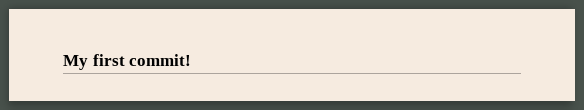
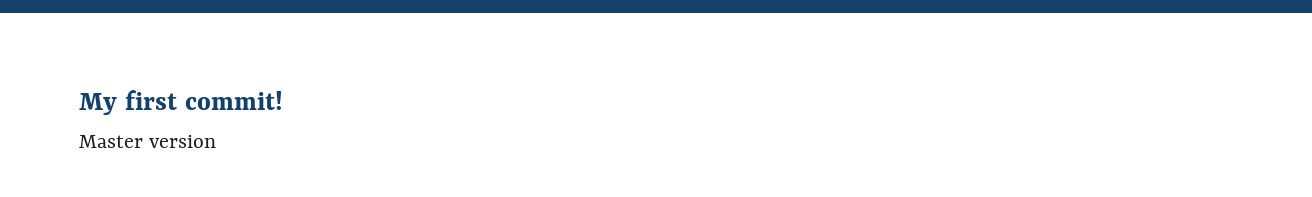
+ Master version

